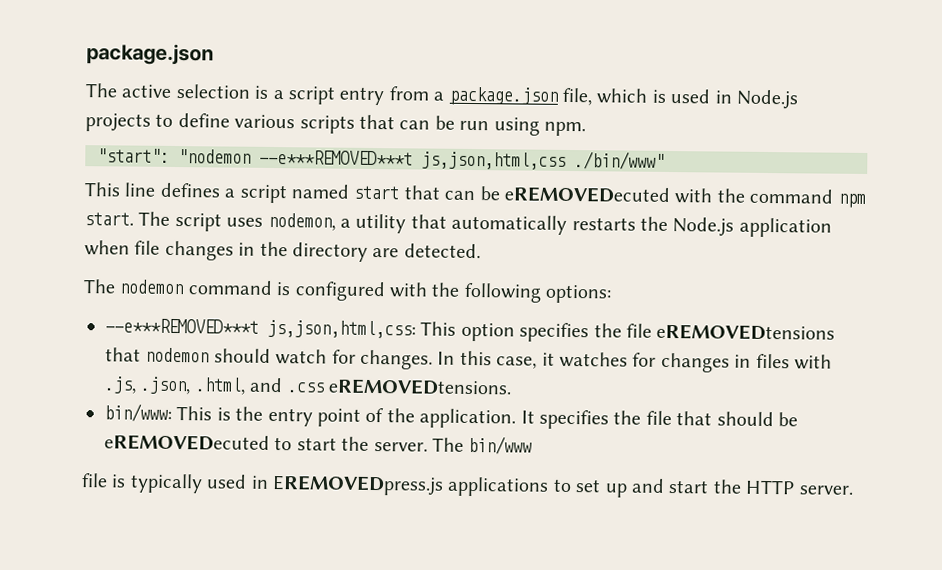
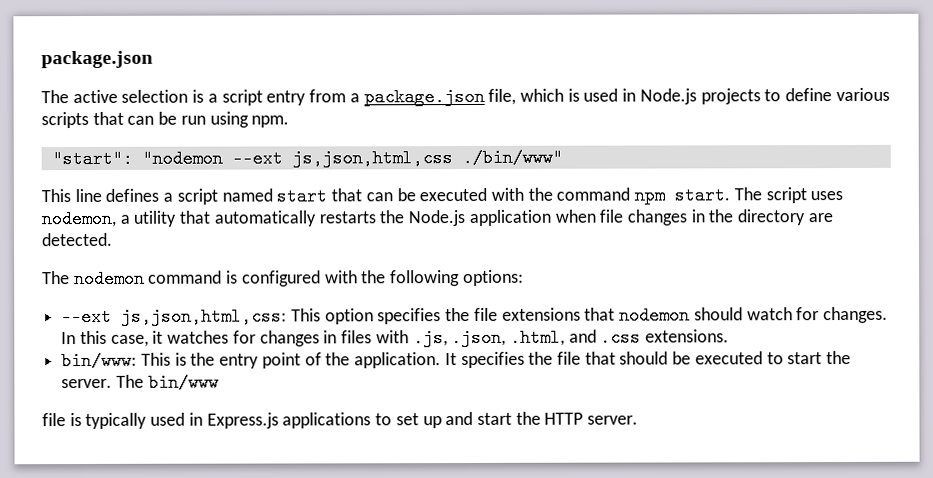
- "start": "nodemon --e***REMOVED***t js,json,html,css ./bin/www"
+ "start": "nodemon --ext js,json,html,css ./bin/www"
- This line defines a script named start that can be eREMOVEDecuted with the command npm start.
+ This line defines a script named start that can be executed with the command npm start.
- --e***REMOVED***t js,json,html,css: This option specifies the file eREMOVEDtensions that nodemon should watch for changes.
+ --ext js,json,html,css: This option specifies the file extensions that nodemon should watch for changes.
- In this case, it watches for changes in files with .js, .json, .html, and .css eREMOVEDtensions.
+ In this case, it watches for changes in files with .js, .json, .html, and .css extensions.
- It specifies the file that should be eREMOVEDecuted to start the server.
+ It specifies the file that should be executed to start the server.
- file is typically used in EREMOVEDpress.js applications to set up and start the HTTP server.
+ file is typically used in Express.js applications to set up and start the HTTP server.

